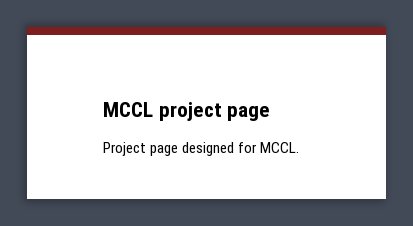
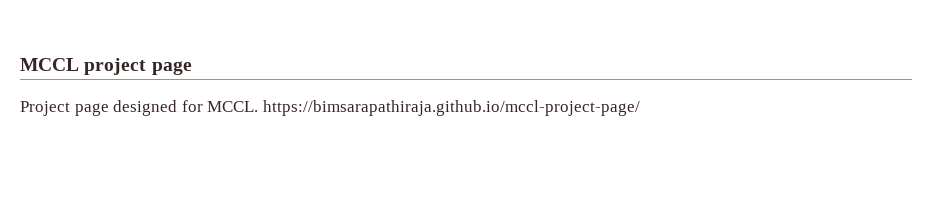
- Project page designed for MCCL.
+ Project page designed for MCCL. https://bimsarapathiraja.github.io/mccl-project-page/

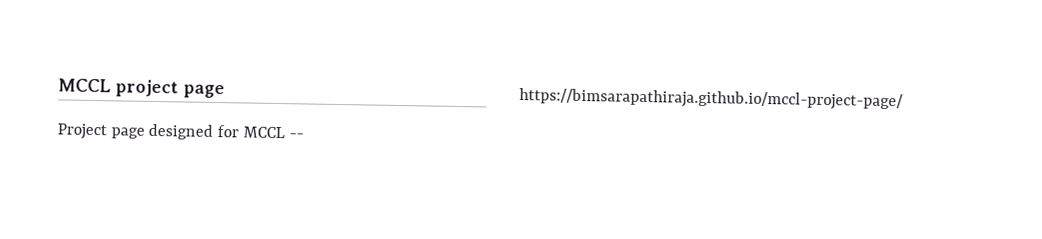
- Project page designed for MCCL. https://bimsarapathiraja.github.io/mccl-project-page/
+ Project page designed for MCCL -- https://bimsarapathiraja.github.io/mccl-project-page/

